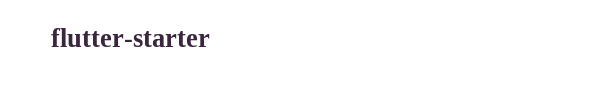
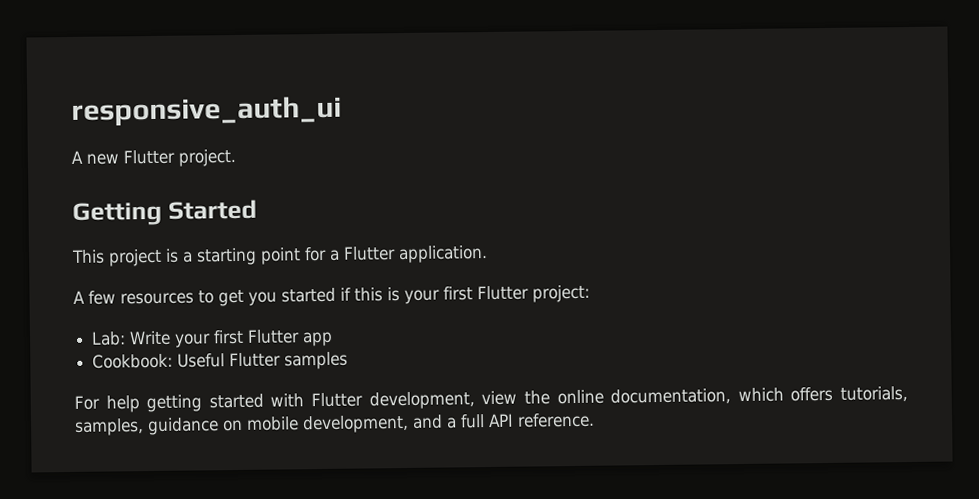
- flutter-starter
+ responsive_auth_ui
+ A new Flutter project.
+ Getting Started
+ This project is a starting point for a Flutter application.
+ A few resources to get you started if this is your first Flutter project:
+ Lab: Write your first Flutter app
+ Cookbook: Useful Flutter samples
+ For help getting started with Flutter development, view the online documentation, which offers tutorials, samples, guidance on mobile development, and a full API reference.

